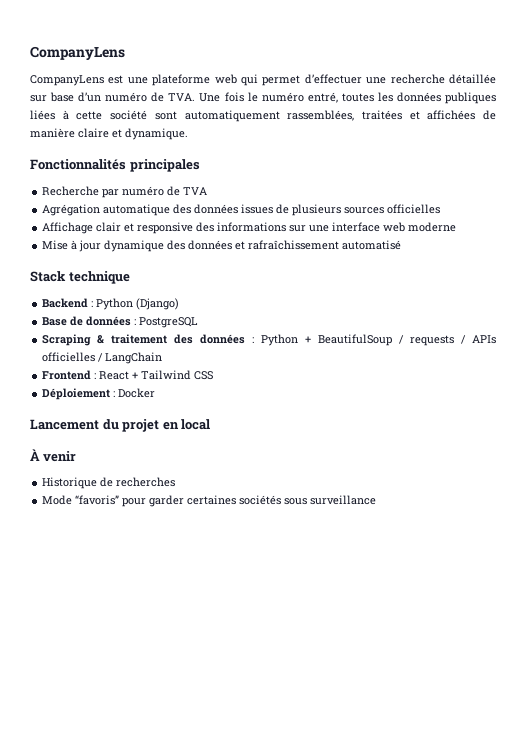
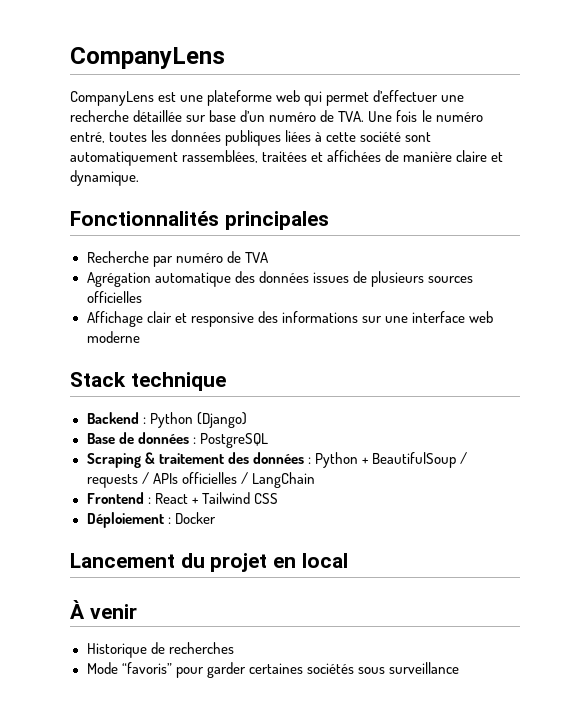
- Mise à jour dynamique des données et rafraîchissement automatisé

